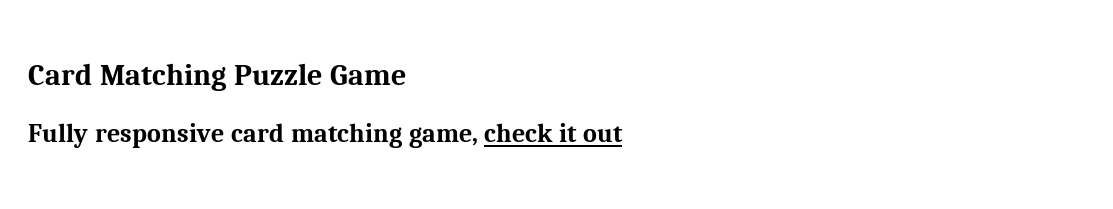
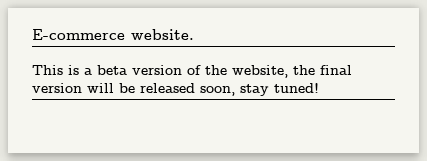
- Card Matching Puzzle Game
- Fully responsive card matching game, check it out
+ E-commerce website.
+ This is a beta version of the website, the final version will be released soon, stay tuned!

